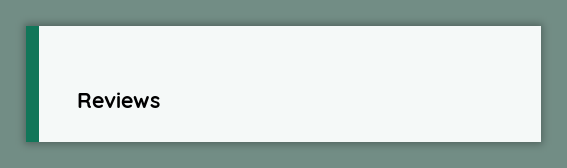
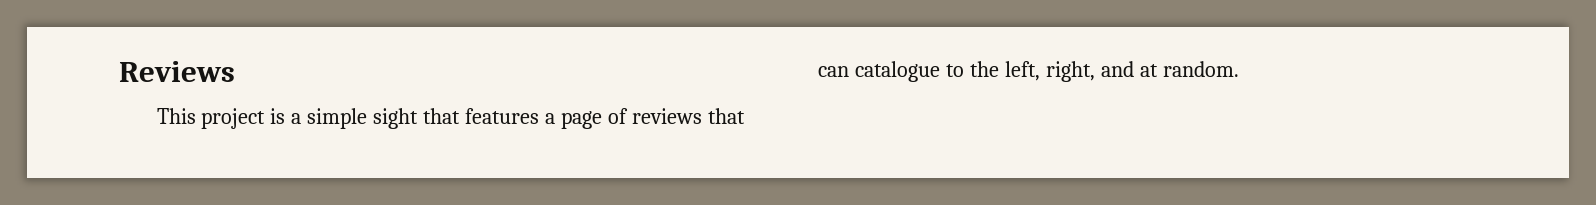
+ This project is a simple sight that features a page of reviews that can catalogue to the left, right, and at random.

